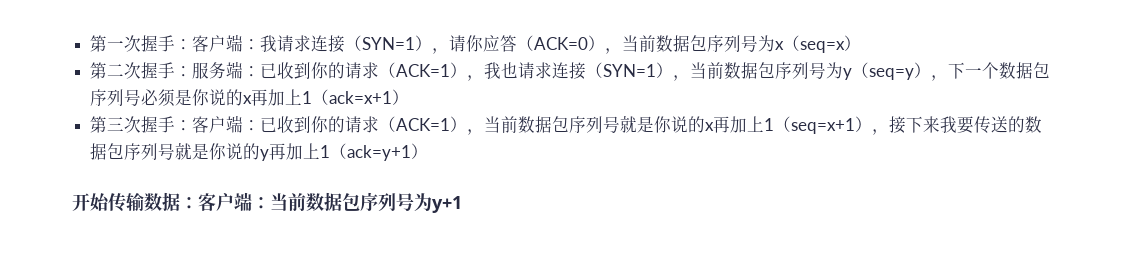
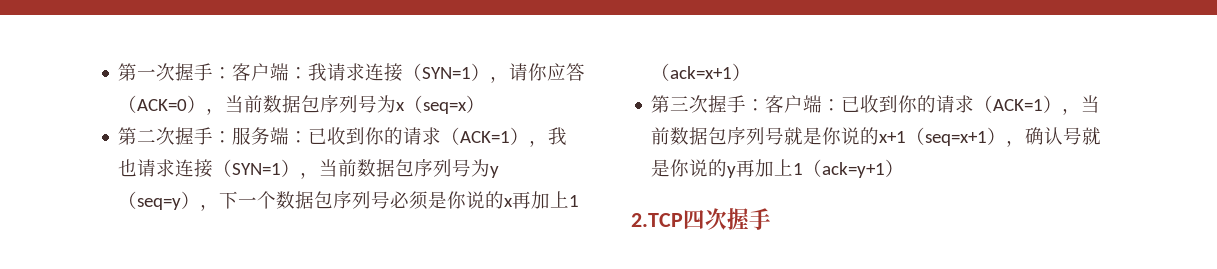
- 第三次握手：客户端：已收到你的请求（ACK=1），当前数据包序列号就是你说的x再加上1（seq=x+1），接下来我要传送的数据包序列号就是你说的y再加上1（ack=y+1）
+ 第三次握手：客户端：已收到你的请求（ACK=1），当前数据包序列号就是你说的x+1（seq=x+1），确认号就是你说的y再加上1（ack=y+1）
- 开始传输数据：客户端：当前数据包序列号为y+1
+ 2.TCP四次握手

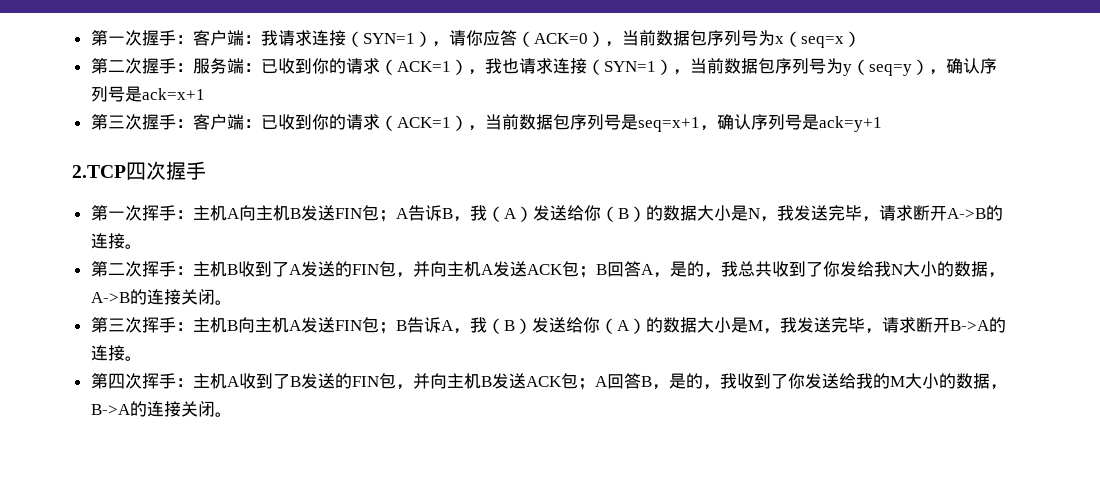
- 第二次握手：服务端：已收到你的请求（ACK=1），我也请求连接（SYN=1），当前数据包序列号为y（seq=y），下一个数据包序列号必须是你说的x再加上1（ack=x+1）
+ 第二次握手：服务端：已收到你的请求（ACK=1），我也请求连接（SYN=1），当前数据包序列号为y（seq=y），确认序列号是ack=x+1
- 第三次握手：客户端：已收到你的请求（ACK=1），当前数据包序列号就是你说的x+1（seq=x+1），确认号就是你说的y再加上1（ack=y+1）
+ 第三次握手：客户端：已收到你的请求（ACK=1），当前数据包序列号是seq=x+1，确认序列号是ack=y+1
+ 第一次挥手：主机A向主机B发送FIN包；A告诉B，我（A）发送给你（B）的数据大小是N，我发送完毕，请求断开A->B的连接。
+ 第二次挥手：主机B收到了A发送的FIN包，并向主机A发送ACK包；B回答A，是的，我总共收到了你发给我N大小的数据，A->B的连接关闭。
+ 第三次挥手：主机B向主机A发送FIN包；B告诉A，我（B）发送给你（A）的数据大小是M，我发送完毕，请求断开B->A的连接。
+ 第四次挥手：主机A收到了B发送的FIN包，并向主机B发送ACK包；A回答B，是的，我收到了你发送给我的M大小的数据，B->A的连接关闭。

